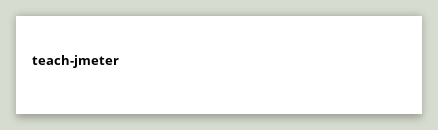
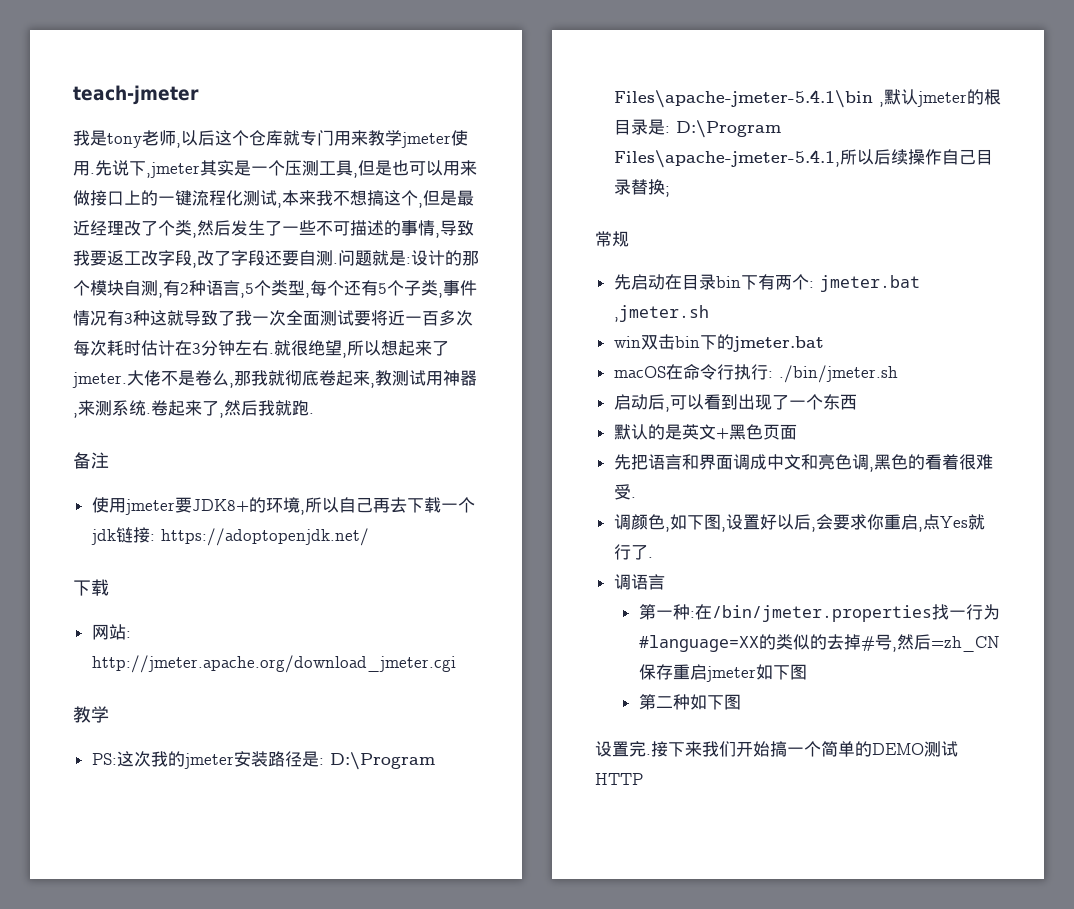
+ 我是tony老师,以后这个仓库就专门用来教学jmeter使用.先说下,jmeter其实是一个压测工具,但是也可以用来做接口上的一键流程化测试,本来我不想搞这个,但是最近经理改了个类,然后发生了一些不可描述的事情,导致我要返工改字段,改了字段还要自测.问题就是:设计的那个模块自测,有2种语言,5个类型,每个还有5个子类,事件情况有3种这就导致了我一次全面测试要将近一百多次每次耗时估计在3分钟左右.就很绝望,所以想起来了jmeter.大佬不是卷么,那我就彻底卷起来,教测试用神器,来测系统.卷起来了,然后我就跑.
+ 备注
+ 使用jmeter要JDK8+的环境,所以自己再去下载一个jdk链接: https://adoptopenjdk.net/
+ 下载
+ 网站: http://jmeter.apache.org/download_jmeter.cgi
+ 教学
+ PS:这次我的jmeter安装路径是: D:\Program Files\apache-jmeter-5.4.1\bin ,默认jmeter的根目录是: D:\Program Files\apache-jmeter-5.4.1,所以后续操作自己目录替换;
+ 常规
+ 先启动在目录bin下有两个: jmeter.bat ,jmeter.sh
+ win双击bin下的jmeter.bat
+ macOS在命令行执行: ./bin/jmeter.sh
+ 启动后,可以看到出现了一个东西
+ 默认的是英文+黑色页面
+ 先把语言和界面调成中文和亮色调,黑色的看着很难受.
+ 调颜色,如下图,设置好以后,会要求你重启,点Yes就行了.
+ 调语言
+ 第一种:在/bin/jmeter.properties找一行为#language=XX的类似的去掉#号,然后=zh_CN保存重启jmeter如下图
+ 第二种如下图
+ 设置完.接下来我们开始搞一个简单的DEMO测试HTTP

